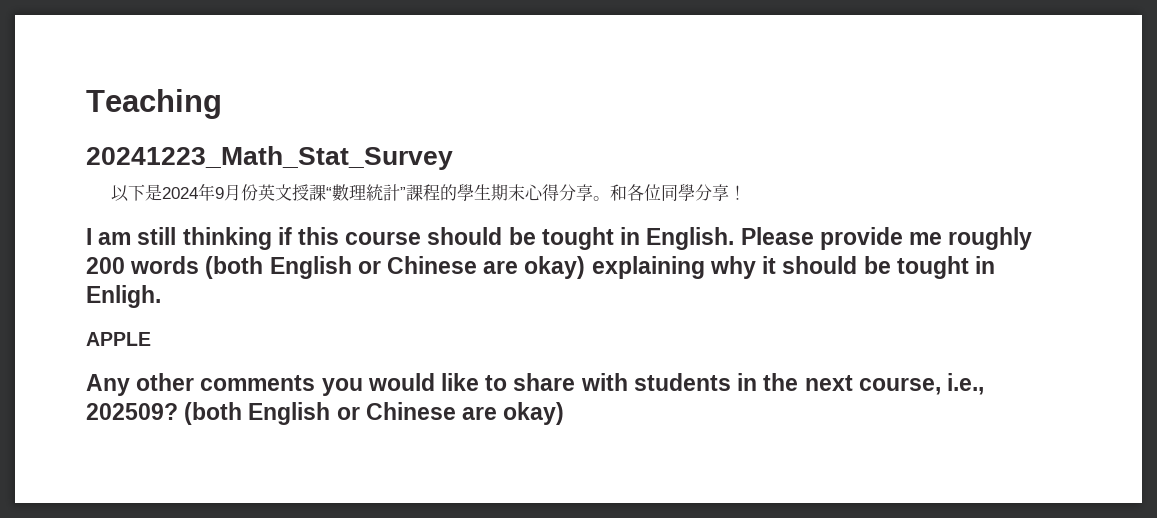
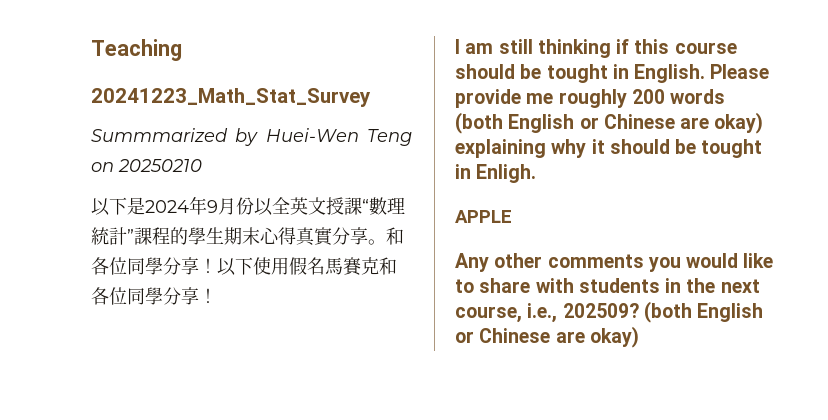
+ Summmarized by Huei-Wen Teng on 20250210
- 以下是2024年9月份英文授課“數理統計”課程的學生期末心得分享。
+ 以下是2024年9月份以全英文授課“數理統計”課程的學生期末心得真實分享。
+ 以下使用假名馬賽克和各位同學分享！

